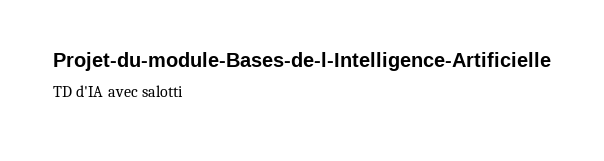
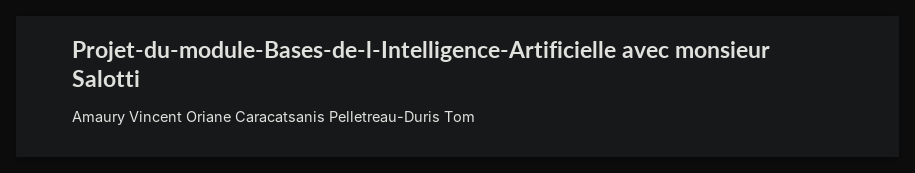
- Projet-du-module-Bases-de-l-Intelligence-Artificielle
- TD d'IA avec salotti
+ Projet-du-module-Bases-de-l-Intelligence-Artificielle avec monsieur Salotti
+ Amaury Vincent Oriane Caracatsanis Pelletreau-Duris Tom

